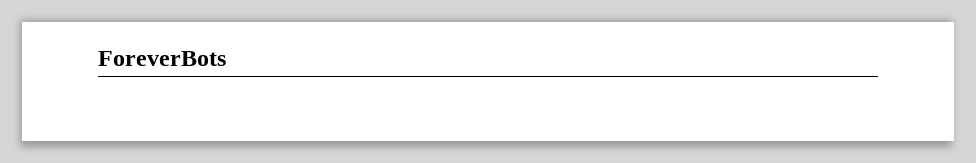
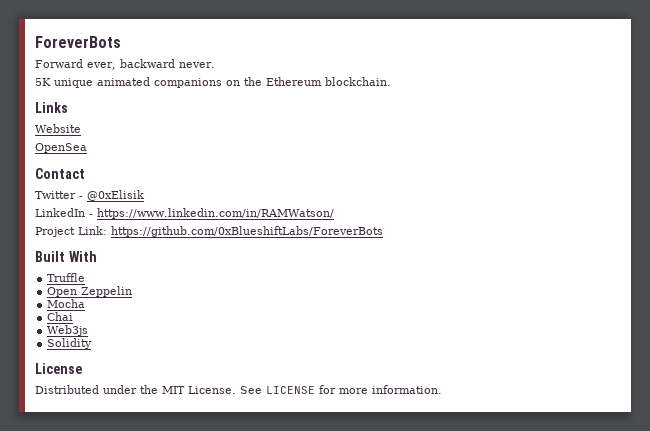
+ Forward ever, backward never.
+ 5K unique animated companions on the Ethereum blockchain.
+ Links
+ Website
+ OpenSea
+ Contact
+ Twitter - @0xElisik
+ LinkedIn - https://www.linkedin.com/in/RAMWatson/
+ Project Link: https://github.com/0xBlueshiftLabs/ForeverBots
+ Built With
+ Truffle
+ Open Zeppelin
+ Mocha
+ Chai
+ Web3js
+ Solidity
+ License
+ Distributed under the MIT License. See LICENSE for more information.

